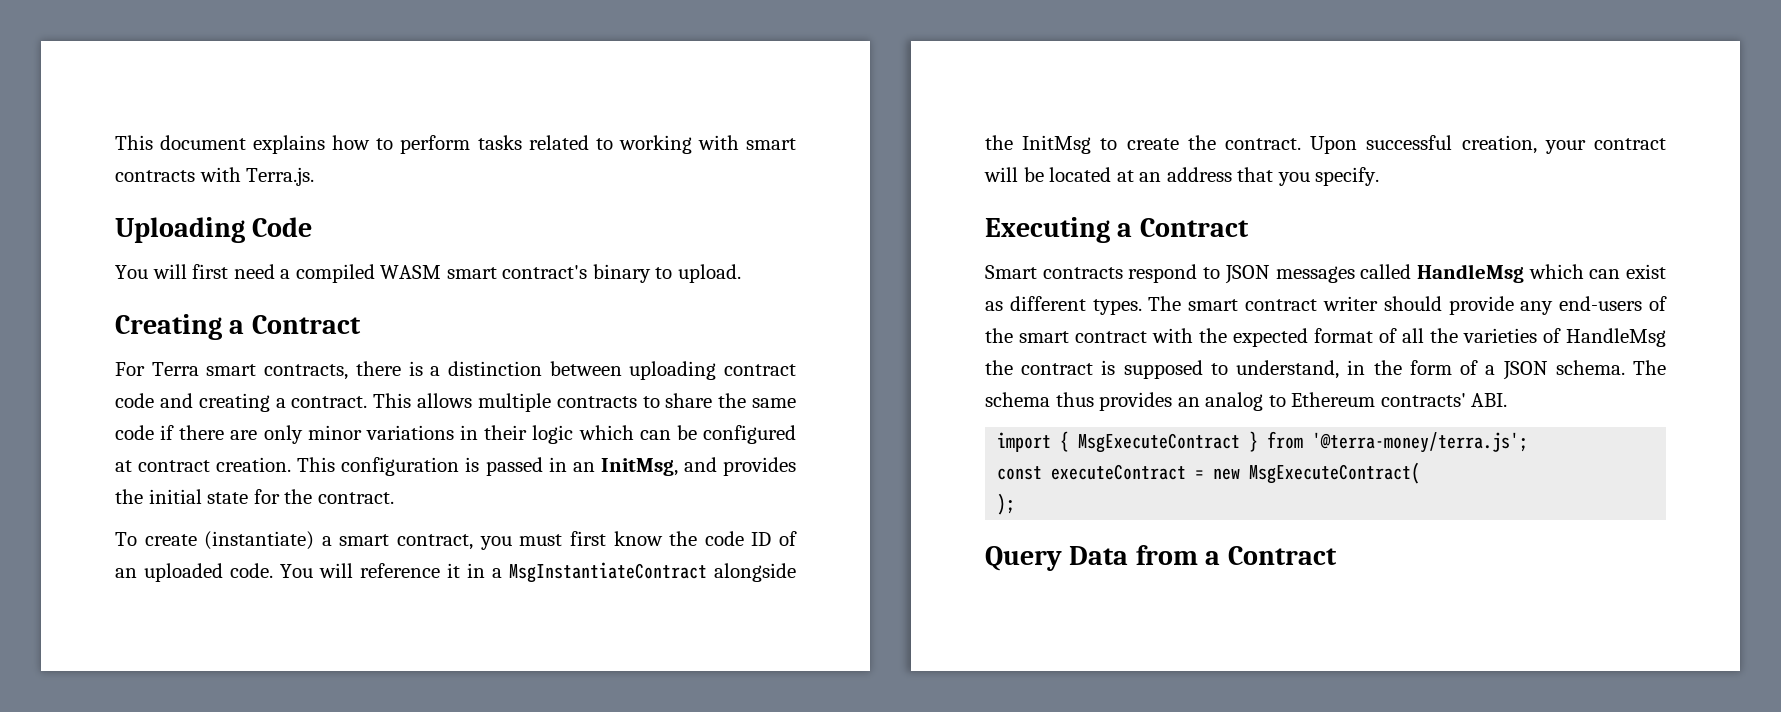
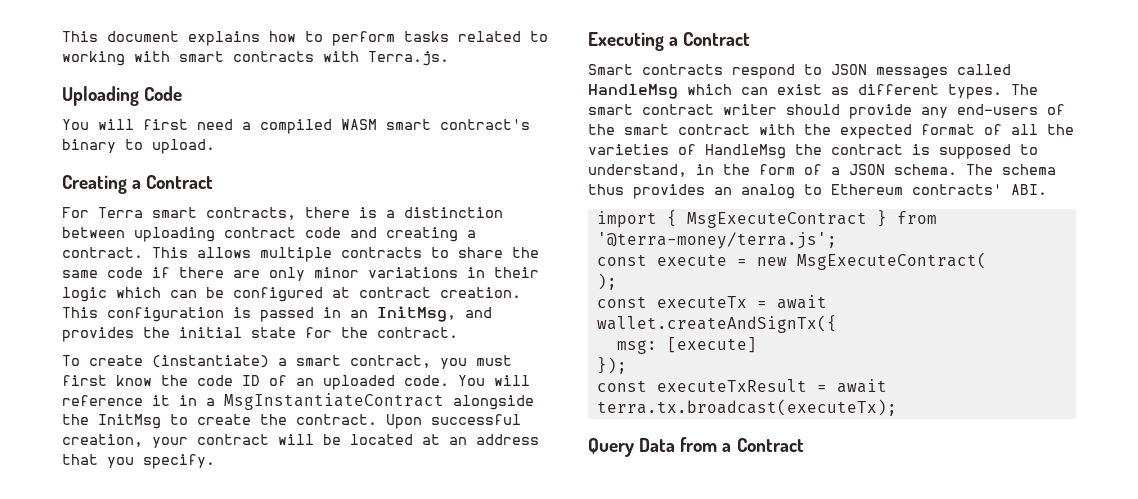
- const executeContract = new MsgExecuteContract(
+ const execute = new MsgExecuteContract(
+ const executeTx = await wallet.createAndSignTx({
+ msg: [execute]
+ });
+ const executeTxResult = await terra.tx.broadcast(executeTx);

